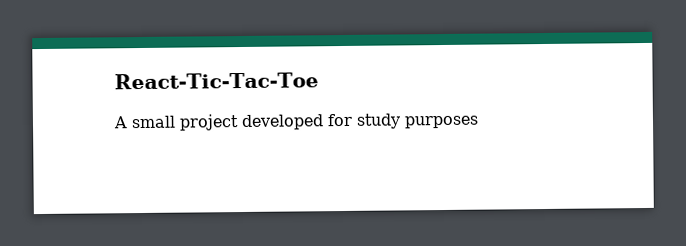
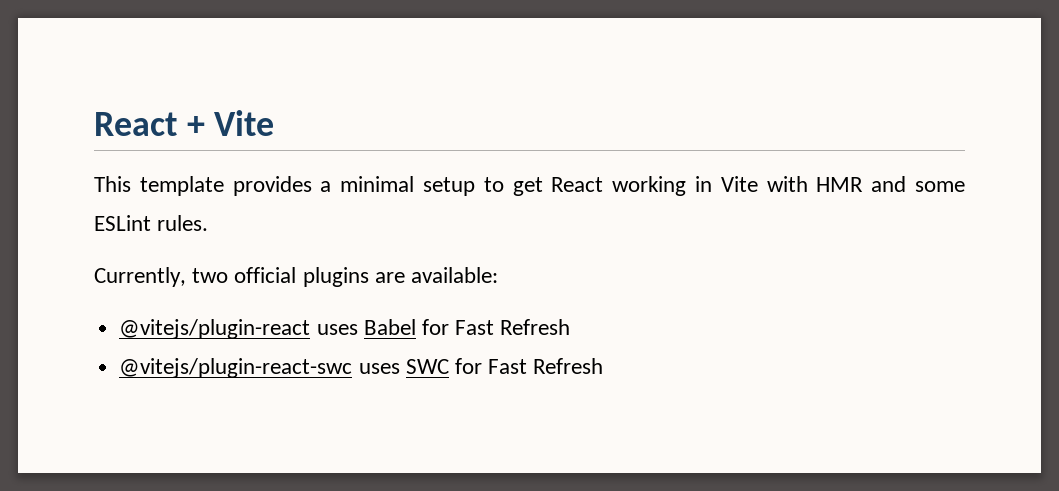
- React-Tic-Tac-Toe
- A small project developed for study purposes
+ React + Vite
+ This template provides a minimal setup to get React working in Vite with HMR and some ESLint rules.
+ Currently, two official plugins are available:
+ @vitejs/plugin-react uses Babel for Fast Refresh
+ @vitejs/plugin-react-swc uses SWC for Fast Refresh

